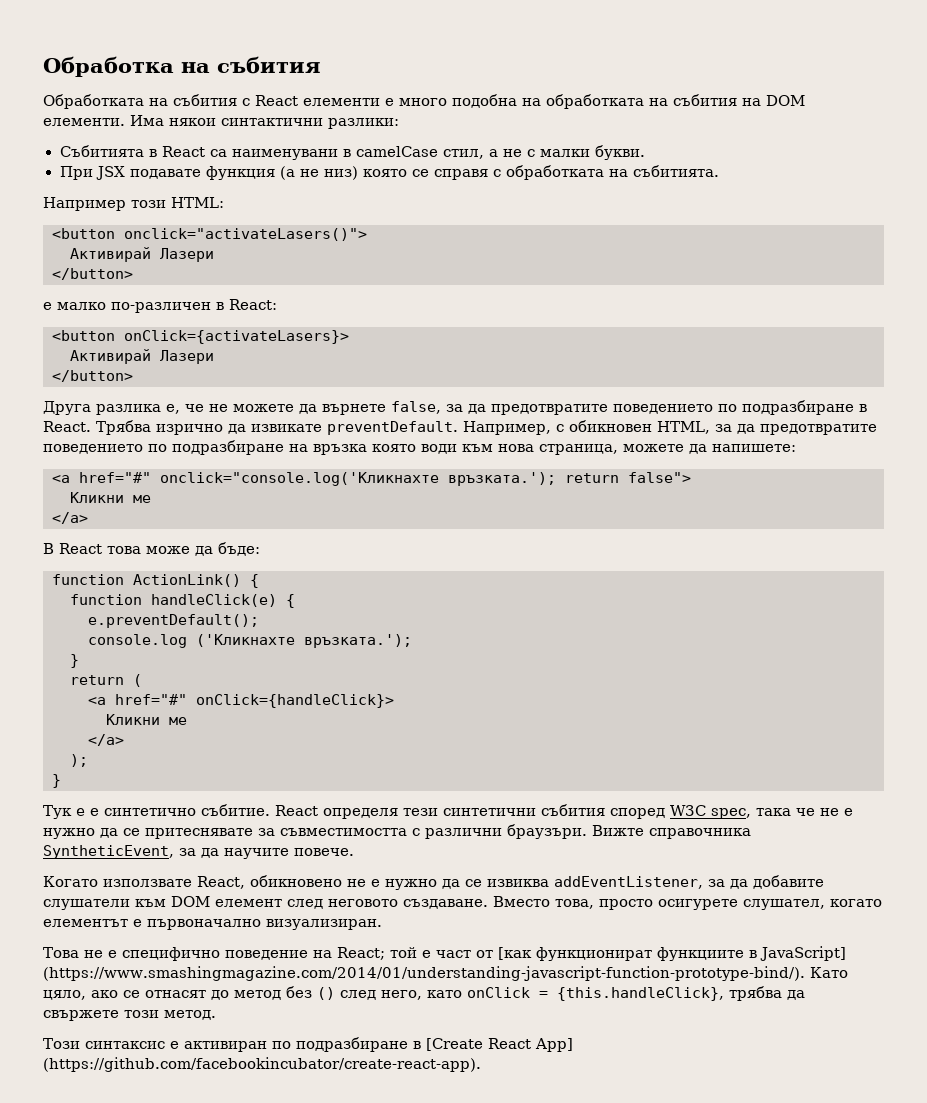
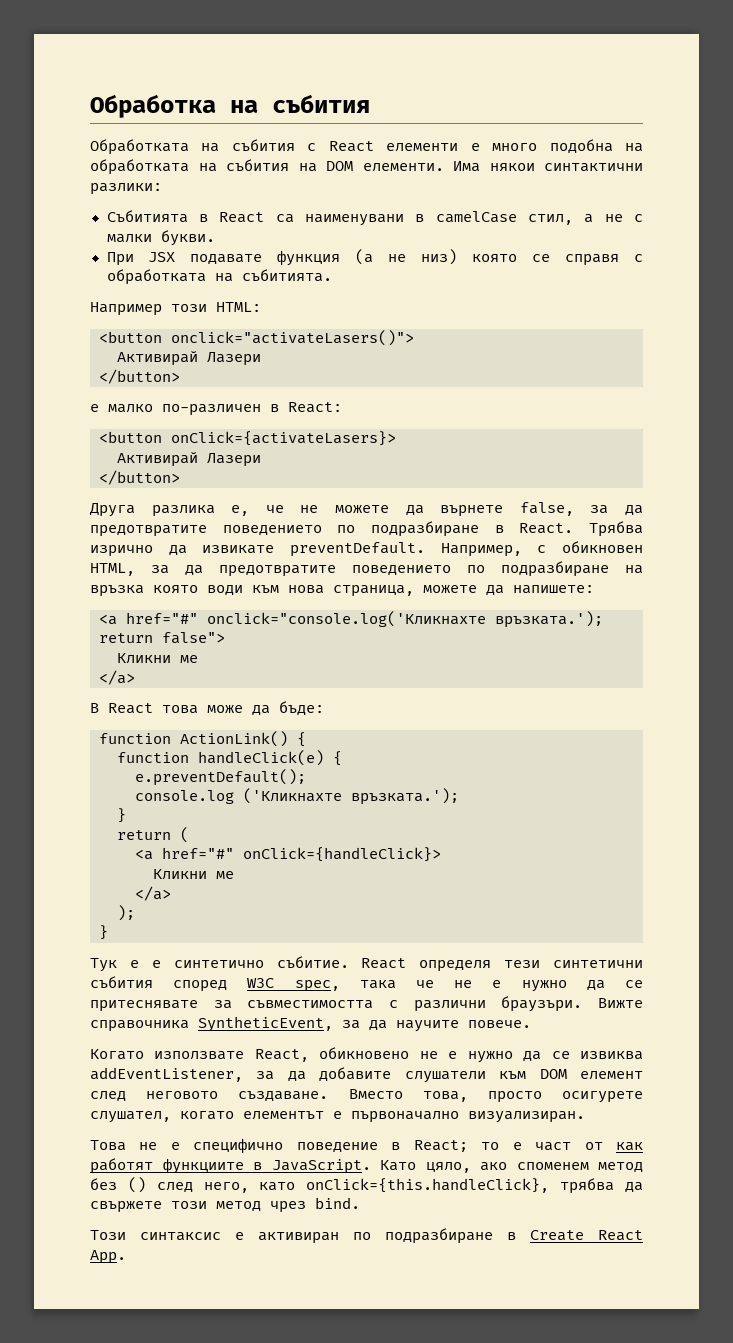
- Това не е специфично поведение на React; той е част от [как функционират функциите в JavaScript] (https://www.smashingmagazine.com/2014/01/understanding-javascript-function-prototype-bind/). Като цяло, ако се отнасят до метод без () след него, като onClick = {this.handleClick}, трябва да свържете този метод.
+ Това не е специфично поведение в React; то е част от как работят функциите в JavaScript. Като цяло, ако споменем метод без () след него, като onClick={this.handleClick}, трябва да свържете този метод чрез bind.
- Този синтаксис е активиран по подразбиране в [Create React App] (https://github.com/facebookincubator/create-react-app).
+ Този синтаксис е активиран по подразбиране в Create React App.

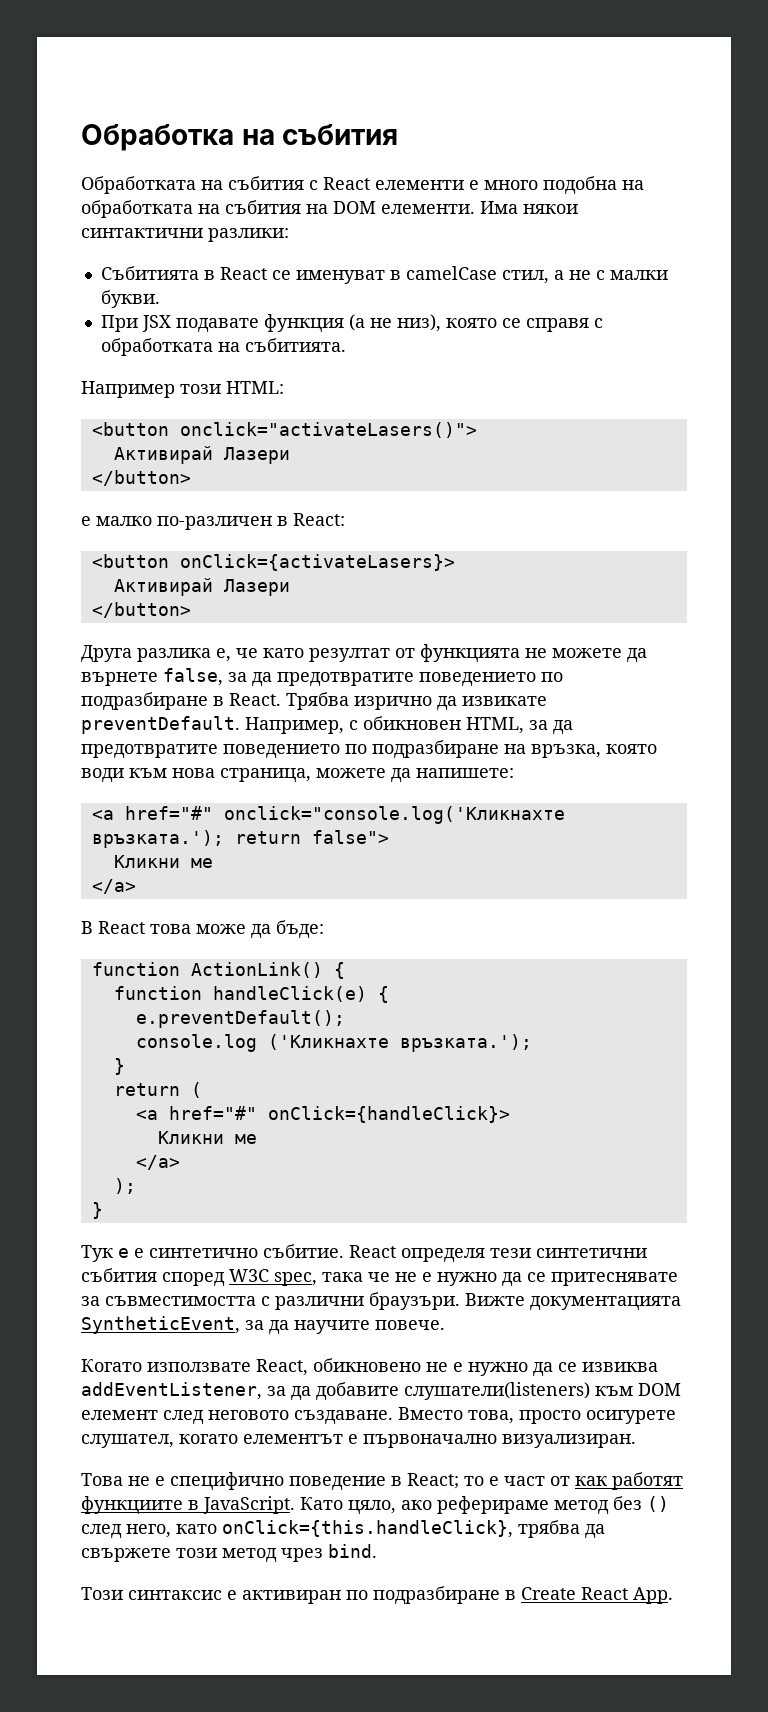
- Събитията в React са наименувани в camelCase стил, а не с малки букви.
+ Събитията в React се именуват в camelCase стил, а не с малки букви.
- При JSX подавате функция (а не низ) която се справя с обработката на събитията.
+ При JSX подавате функция (а не низ), която се справя с обработката на събитията.
- Друга разлика е, че не можете да върнете false, за да предотвратите поведението по подразбиране в React.
+ Друга разлика е, че като резултат от функцията не можете да върнете false, за да предотвратите поведението по подразбиране в React.
- Например, с обикновен HTML, за да предотвратите поведението по подразбиране на връзка която води към нова страница, можете да напишете:
+ Например, с обикновен HTML, за да предотвратите поведението по подразбиране на връзка, която води към нова страница, можете да напишете:
- Вижте справочника SyntheticEvent, за да научите повече.
+ Вижте документацията SyntheticEvent, за да научите повече.
- Когато използвате React, обикновено не е нужно да се извиква addEventListener, за да добавите слушатели към DOM елемент след неговото създаване.
+ Когато използвате React, обикновено не е нужно да се извиква addEventListener, за да добавите слушатели(listeners) към DOM елемент след неговото създаване.
- Като цяло, ако споменем метод без () след него, като onClick={this.handleClick}, трябва да свържете този метод чрез bind.
+ Като цяло, ако реферираме метод без () след него, като onClick={this.handleClick}, трябва да свържете този метод чрез bind.

